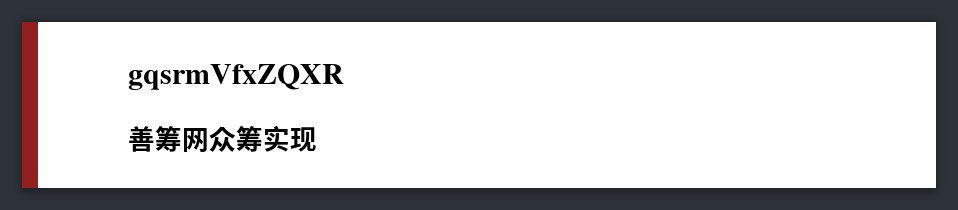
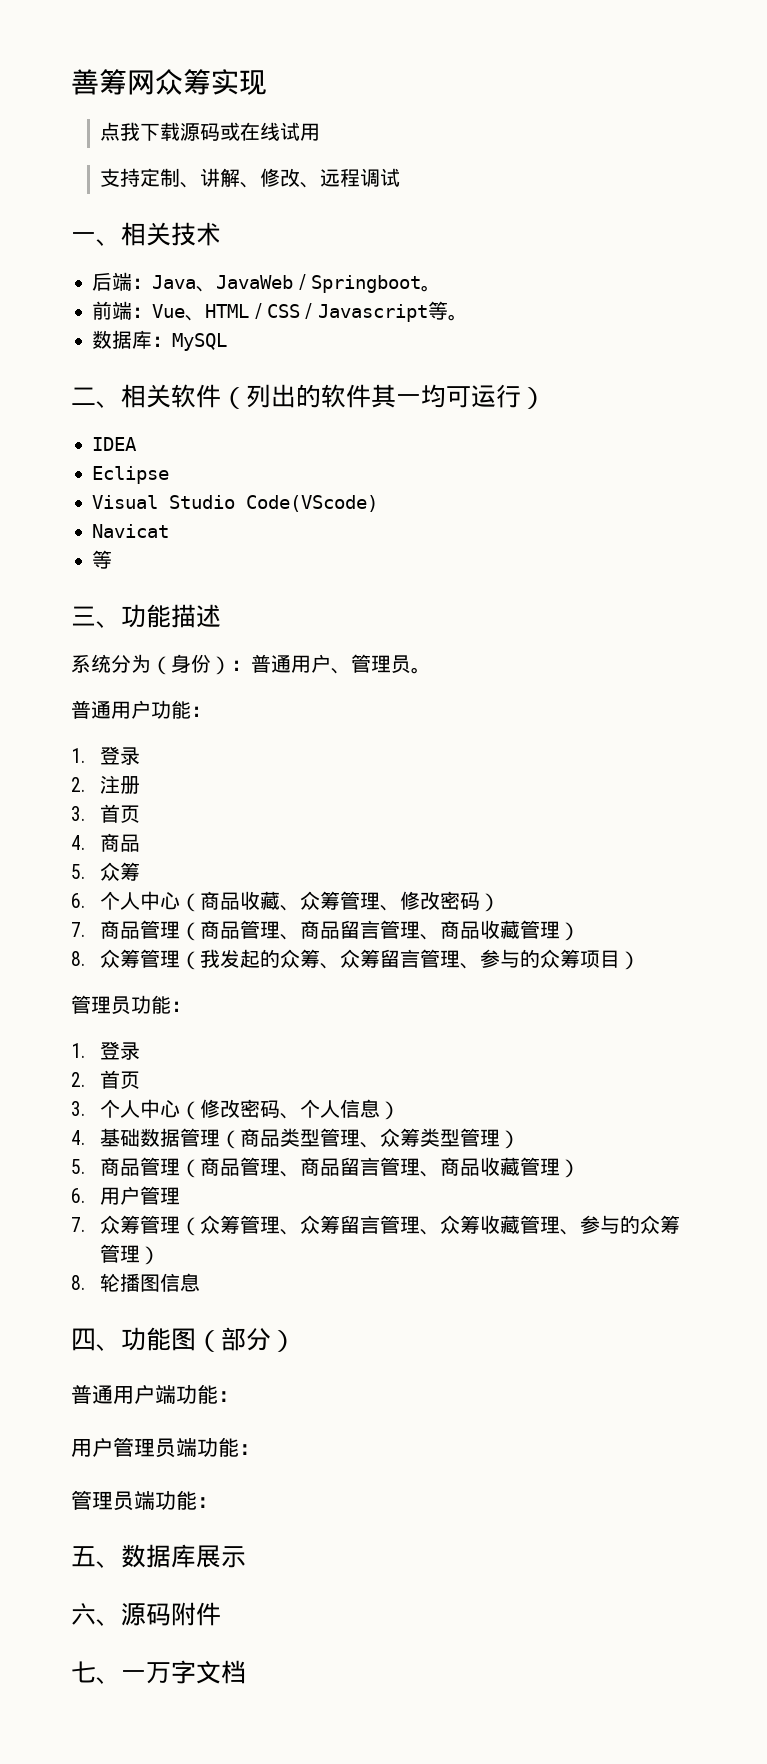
- gqsrmVfxZQXR
+ 点我下载源码或在线试用
+ 支持定制、讲解、修改、远程调试
+ 一、相关技术
+ 后端：Java、JavaWeb / Springboot。
+ 前端：Vue、HTML / CSS / Javascript等。
+ 数据库：MySQL
+ 二、相关软件（列出的软件其一均可运行）
+ IDEA
+ Eclipse
+ Visual Studio Code(VScode)
+ Navicat
+ 等
+ 三、功能描述
+ 系统分为（身份）：普通用户、管理员。
+ 普通用户功能：
+ 1.登录
+ 2.注册
+ 3.首页
+ 4.商品
+ 5.众筹
+ 6.个人中心（商品收藏、众筹管理、修改密码）
+ 7.商品管理（商品管理、商品留言管理、商品收藏管理）
+ 8.众筹管理（我发起的众筹、众筹留言管理、参与的众筹项目）
+ 管理员功能：
+ 1.登录
+ 2.首页
+ 3.个人中心（修改密码、个人信息）
+ 4.基础数据管理（商品类型管理、众筹类型管理）
+ 5.商品管理（商品管理、商品留言管理、商品收藏管理）
+ 6.用户管理
+ 7.众筹管理（众筹管理、众筹留言管理、众筹收藏管理、参与的众筹管理）
+ 8.轮播图信息
+ 四、功能图（部分）
+ 普通用户端功能：
+ 用户管理员端功能：
+ 管理员端功能：
+ 五、数据库展示
+ 六、源码附件
+ 七、一万字文档

